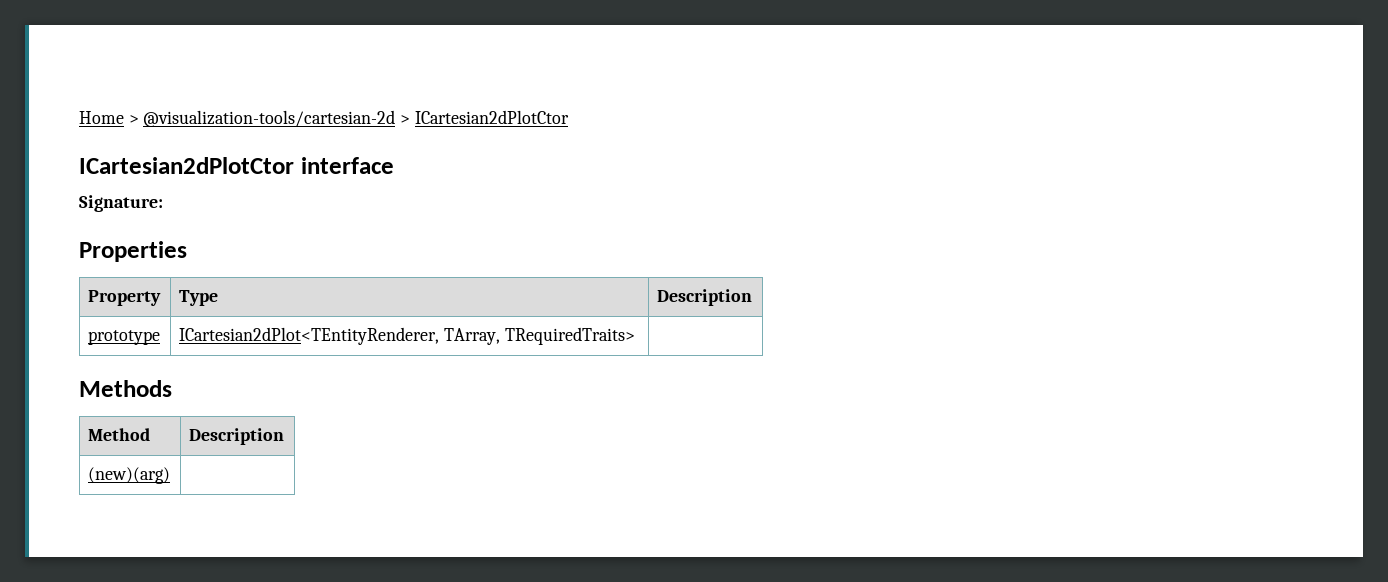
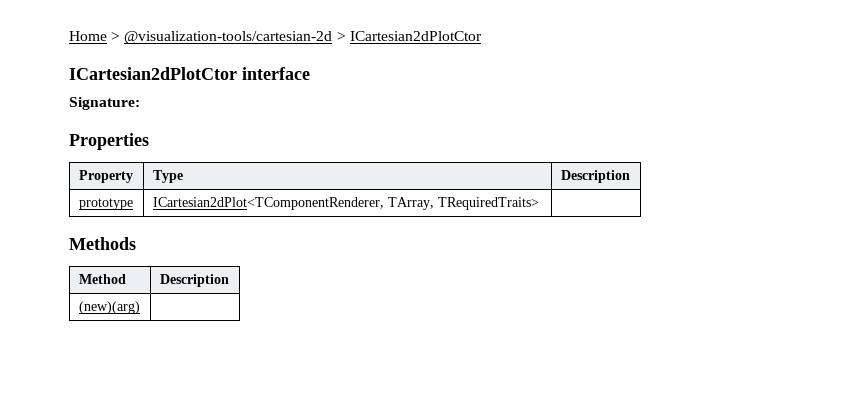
- prototype | ICartesian2dPlot<TEntityRenderer, TArray, TRequiredTraits> |
+ prototype | ICartesian2dPlot<TComponentRenderer, TArray, TRequiredTraits> |

